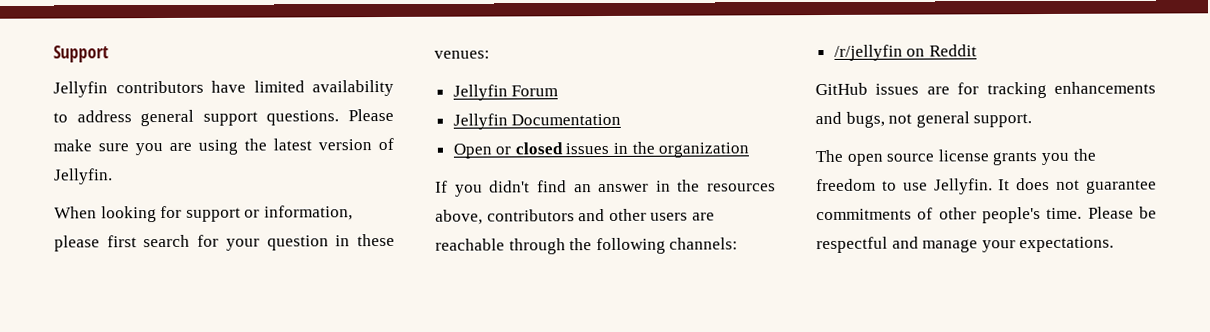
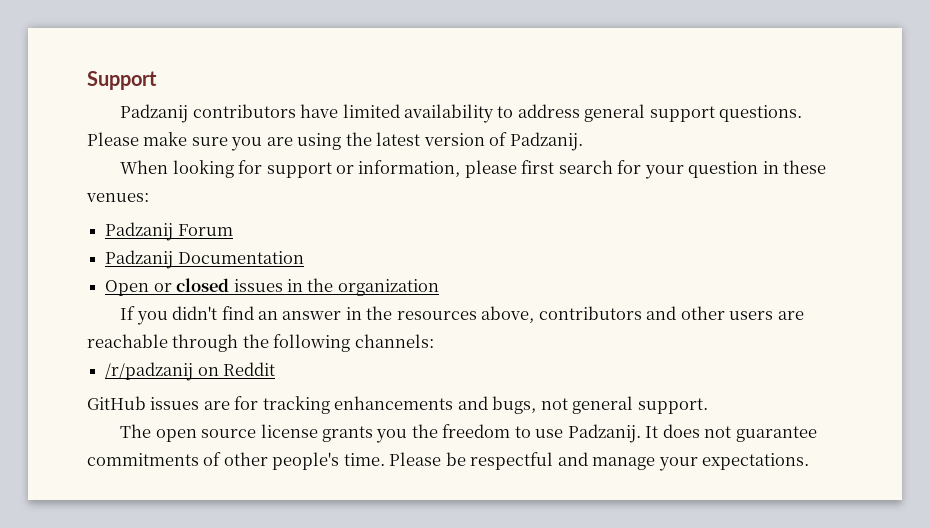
- Jellyfin contributors have limited availability to address general support questions.
+ Padzanij contributors have limited availability to address general support questions.
- Please make sure you are using the latest version of Jellyfin.
+ Please make sure you are using the latest version of Padzanij.
- Jellyfin Forum
+ Padzanij Forum
- Jellyfin Documentation
+ Padzanij Documentation
- /r/jellyfin on Reddit
+ /r/padzanij on Reddit
- The open source license grants you the freedom to use Jellyfin.
+ The open source license grants you the freedom to use Padzanij.

